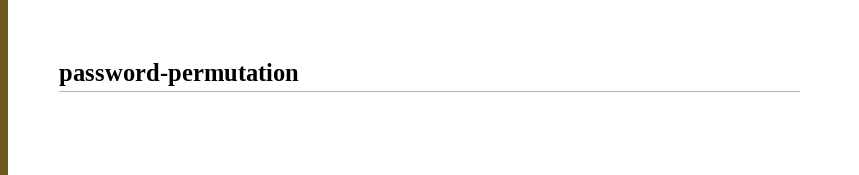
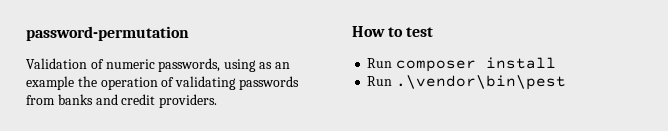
+ Validation of numeric passwords, using as an example the operation of validating passwords from banks and credit providers.
+ How to test
+ Run composer install
+ Run .\vendor\bin\pest

